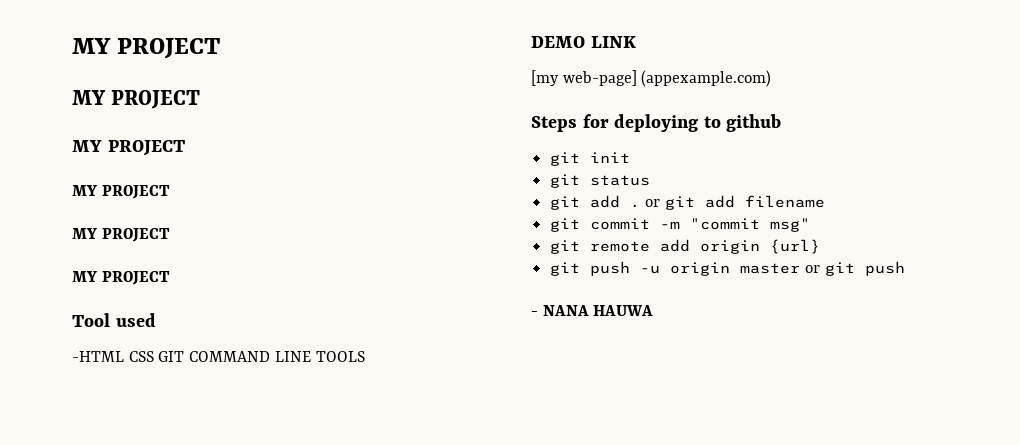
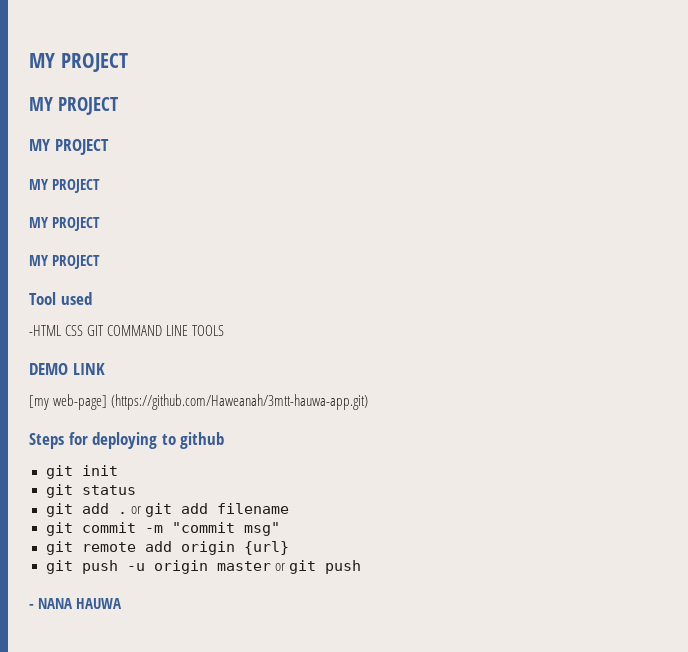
- [my web-page] (appexample.com)
+ [my web-page] (https://github.com/Haweanah/3mtt-hauwa-app.git)

